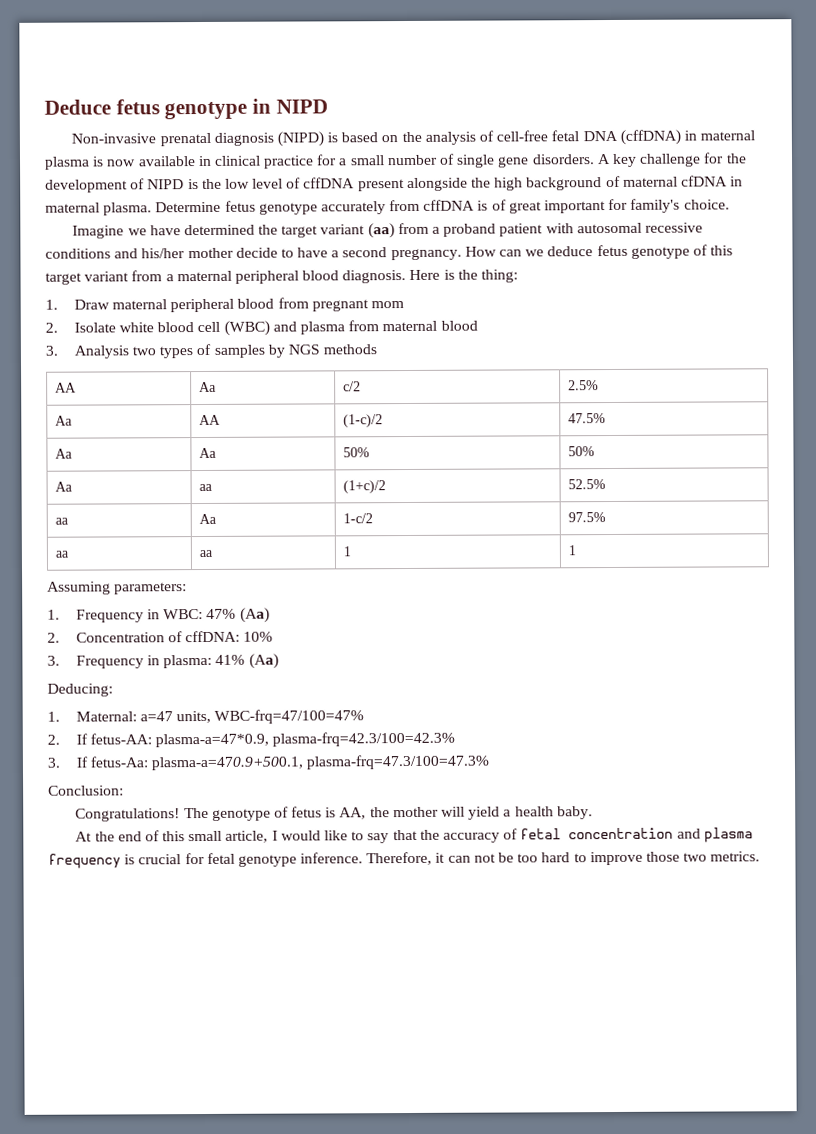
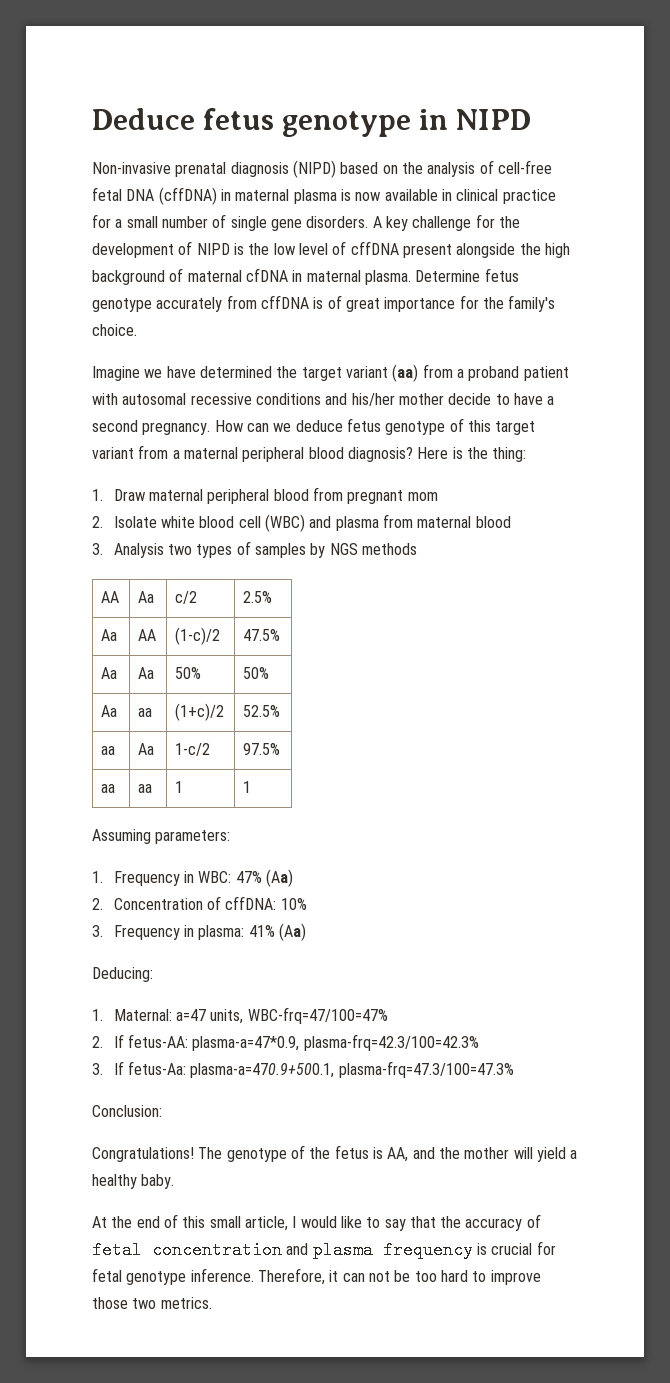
- Non-invasive prenatal diagnosis (NIPD) is based on the analysis of cell-free fetal DNA (cffDNA) in maternal plasma is now available in clinical practice for a small number of single gene disorders.
+ Non-invasive prenatal diagnosis (NIPD) based on the analysis of cell-free fetal DNA (cffDNA) in maternal plasma is now available in clinical practice for a small number of single gene disorders.
- Determine fetus genotype accurately from cffDNA is of great important for family's choice.
+ Determine fetus genotype accurately from cffDNA is of great importance for the family's choice.
- How can we deduce fetus genotype of this target variant from a maternal peripheral blood diagnosis.
+ How can we deduce fetus genotype of this target variant from a maternal peripheral blood diagnosis?
- The genotype of fetus is AA, the mother will yield a health baby.
+ The genotype of the fetus is AA, and the mother will yield a healthy baby.

